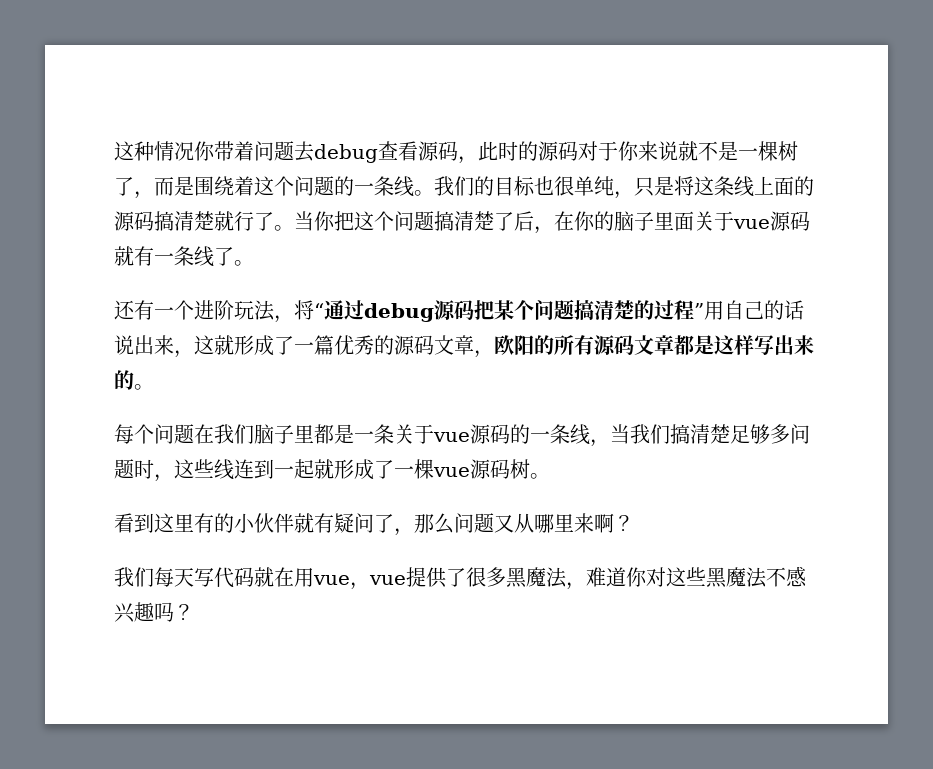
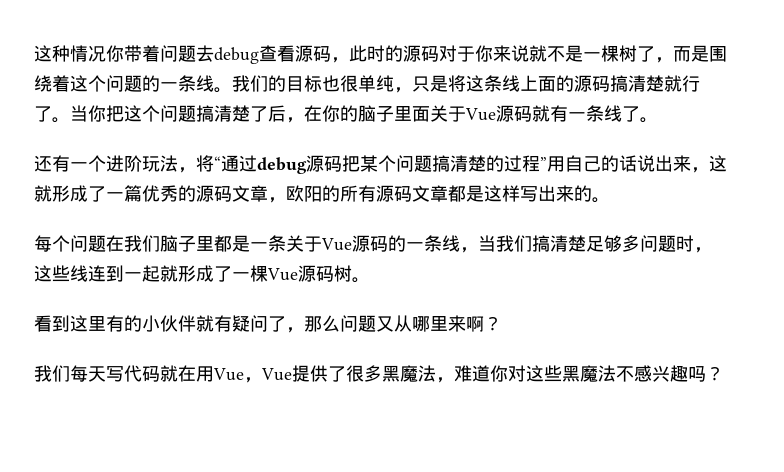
- 当你把这个问题搞清楚了后，在你的脑子里面关于vue源码就有一条线了。
+ 当你把这个问题搞清楚了后，在你的脑子里面关于Vue源码就有一条线了。
- 每个问题在我们脑子里都是一条关于vue源码的一条线，当我们搞清楚足够多问题时，这些线连到一起就形成了一棵vue源码树。
+ 每个问题在我们脑子里都是一条关于Vue源码的一条线，当我们搞清楚足够多问题时，这些线连到一起就形成了一棵Vue源码树。
- 我们每天写代码就在用vue，vue提供了很多黑魔法，难道你对这些黑魔法不感兴趣吗？
+ 我们每天写代码就在用Vue，Vue提供了很多黑魔法，难道你对这些黑魔法不感兴趣吗？

